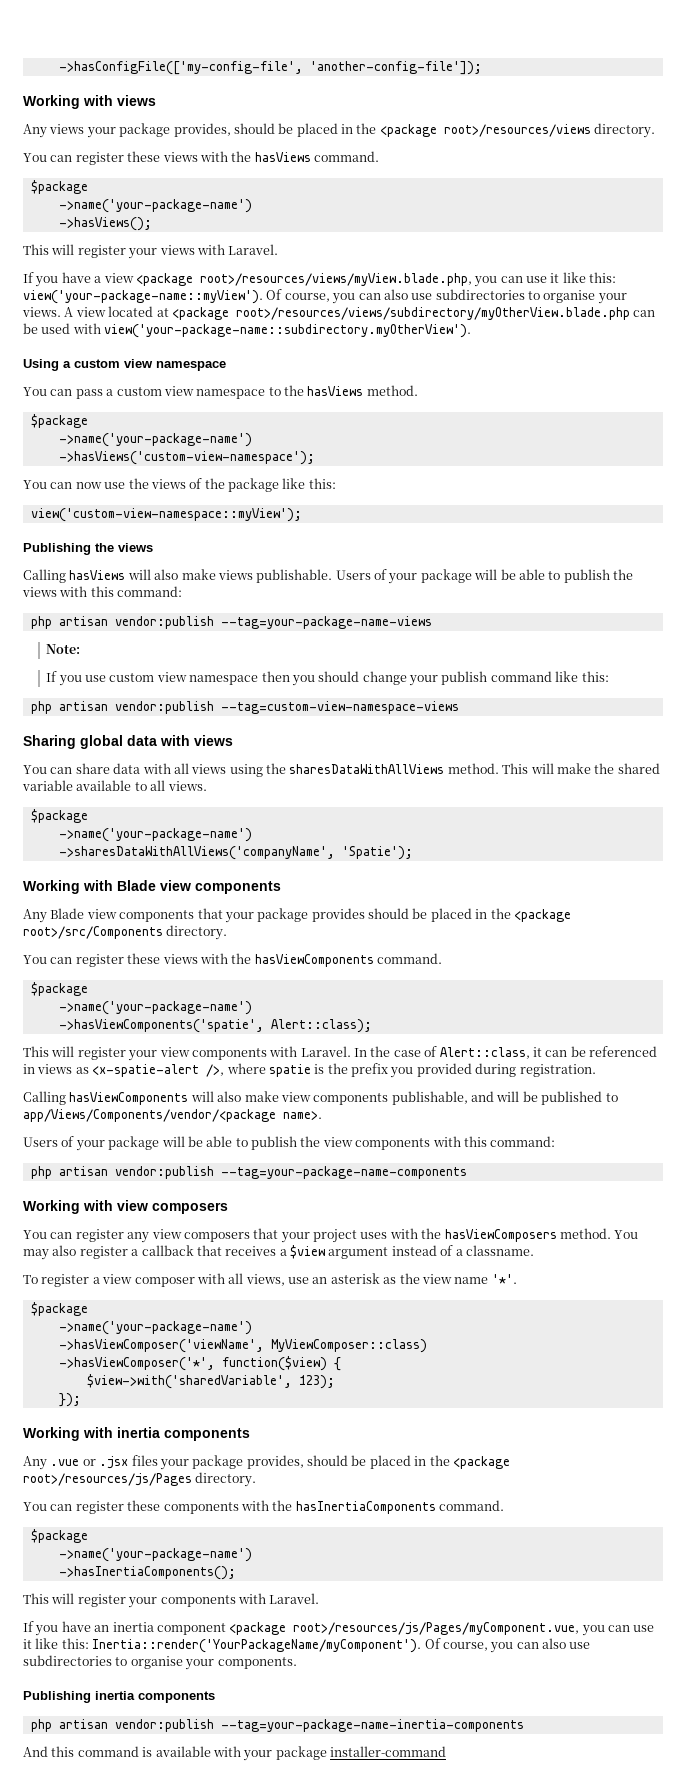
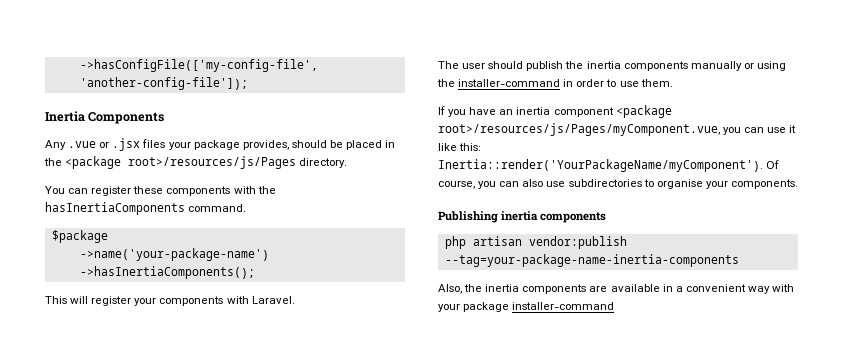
- Working with views
- Any views your package provides, should be placed in the <package root>/resources/views directory.
- You can register these views with the hasViews command.
- $package
- ->name('your-package-name')
- ->hasViews();
- This will register your views with Laravel.
- If you have a view <package root>/resources/views/myView.blade.php, you can use it like this: view('your-package-name::myView'). Of course, you can also use subdirectories to organise your views. A view located at <package root>/resources/views/subdirectory/myOtherView.blade.php can be used with view('your-package-name::subdirectory.myOtherView').
- Using a custom view namespace
- You can pass a custom view namespace to the hasViews method.
- $package
- ->name('your-package-name')
- ->hasViews('custom-view-namespace');
- You can now use the views of the package like this:
- view('custom-view-namespace::myView');
- Publishing the views
- Calling hasViews will also make views publishable. Users of your package will be able to publish the views with this command:
- php artisan vendor:publish --tag=your-package-name-views
- Note:
- If you use custom view namespace then you should change your publish command like this:
- php artisan vendor:publish --tag=custom-view-namespace-views
- Sharing global data with views
- You can share data with all views using the sharesDataWithAllViews method. This will make the shared variable available to all views.
- $package
- ->name('your-package-name')
- ->sharesDataWithAllViews('companyName', 'Spatie');
- Working with Blade view components
- Any Blade view components that your package provides should be placed in the <package root>/src/Components directory.
- You can register these views with the hasViewComponents command.
- $package
- ->name('your-package-name')
- ->hasViewComponents('spatie', Alert::class);
- This will register your view components with Laravel. In the case of Alert::class, it can be referenced in views as <x-spatie-alert />, where spatie is the prefix you provided during registration.
- Calling hasViewComponents will also make view components publishable, and will be published to app/Views/Components/vendor/<package name>.
- Users of your package will be able to publish the view components with this command:
- php artisan vendor:publish --tag=your-package-name-components
- Working with view composers
- You can register any view composers that your project uses with the hasViewComposers method. You may also register a callback that receives a $view argument instead of a classname.
- To register a view composer with all views, use an asterisk as the view name '*'.
- $package
- ->name('your-package-name')
- ->hasViewComposer('viewName', MyViewComposer::class)
- ->hasViewComposer('*', function($view) {
- $view->with('sharedVariable', 123);
- });
- Working with inertia components
+ Inertia Components
+ The user should publish the inertia components manually or using the installer-command in order to use them.
- And this command is available with your package installer-command
+ Also, the inertia components are available in a convenient way with your package installer-command

